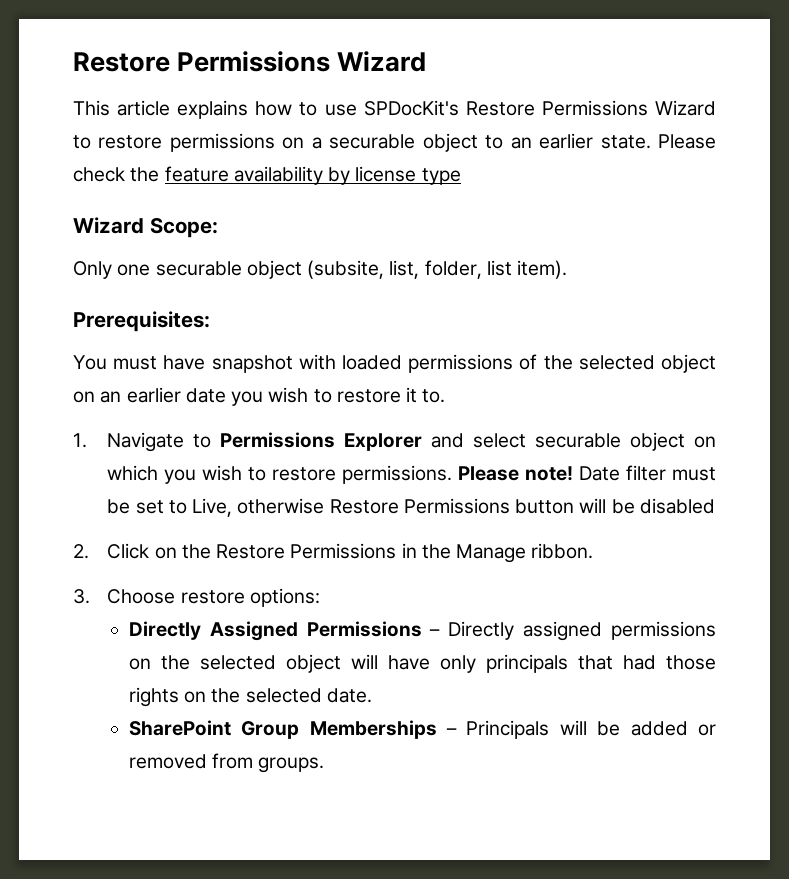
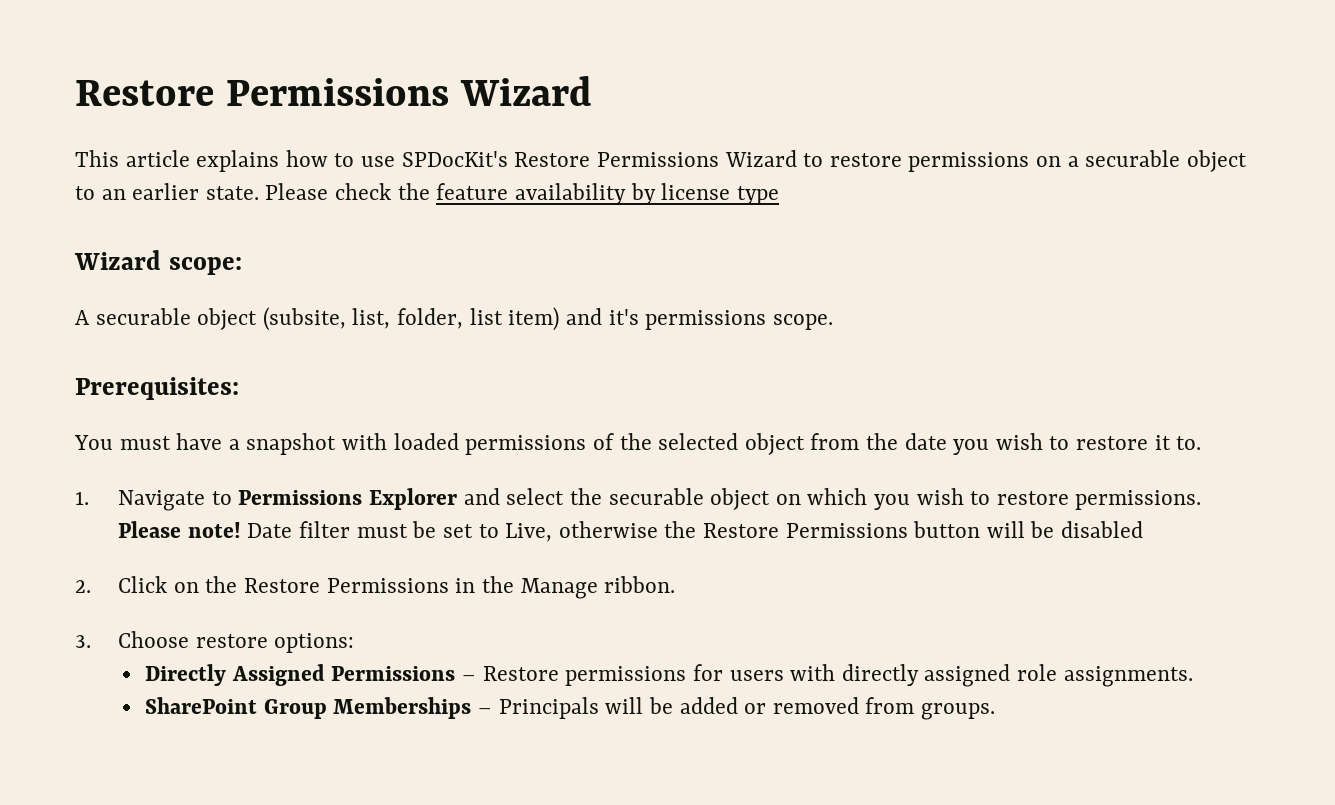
- Wizard Scope:
- Only one securable object (subsite, list, folder, list item).
+ Wizard scope:
+ A securable object (subsite, list, folder, list item) and it's permissions scope.
- You must have snapshot with loaded permissions of the selected object on an earlier date you wish to restore it to.
+ You must have a snapshot with loaded permissions of the selected object from the date you wish to restore it to.
- 1. Navigate to Permissions Explorer and select securable object on which you wish to restore permissions.
+ 1. Navigate to Permissions Explorer and select the securable object on which you wish to restore permissions.
- Date filter must be set to Live, otherwise Restore Permissions button will be disabled
+ Date filter must be set to Live, otherwise the Restore Permissions button will be disabled
- Directly Assigned Permissions – Directly assigned permissions on the selected object will have only principals that had those rights on the selected date.
+ Directly Assigned Permissions – Restore permissions for users with directly assigned role assignments.

